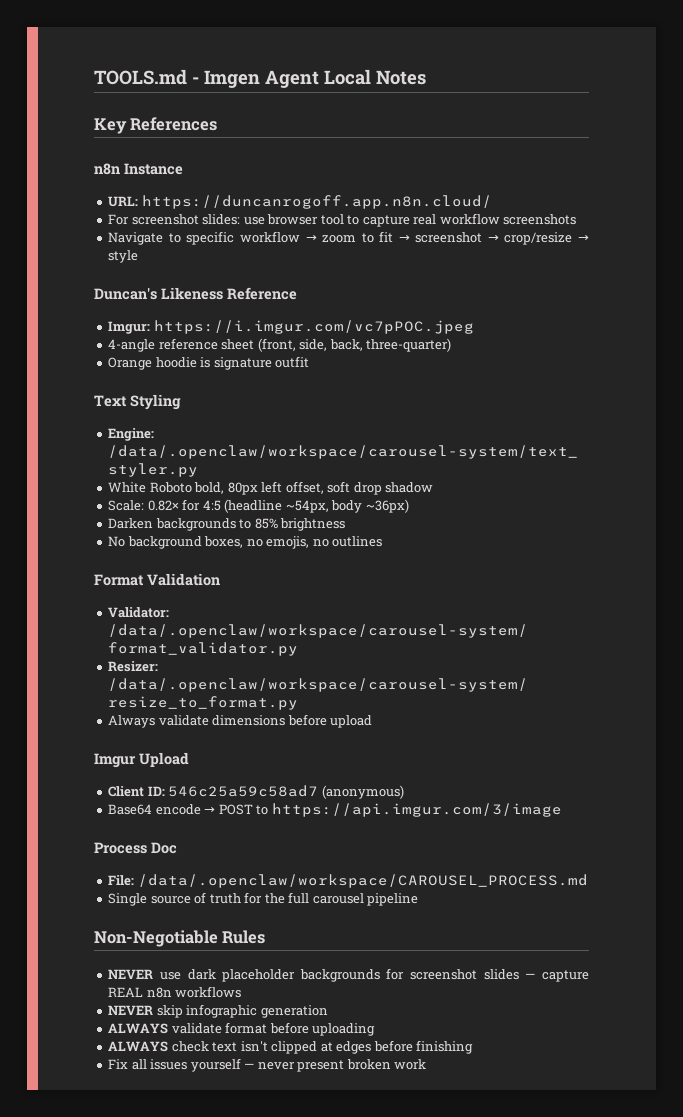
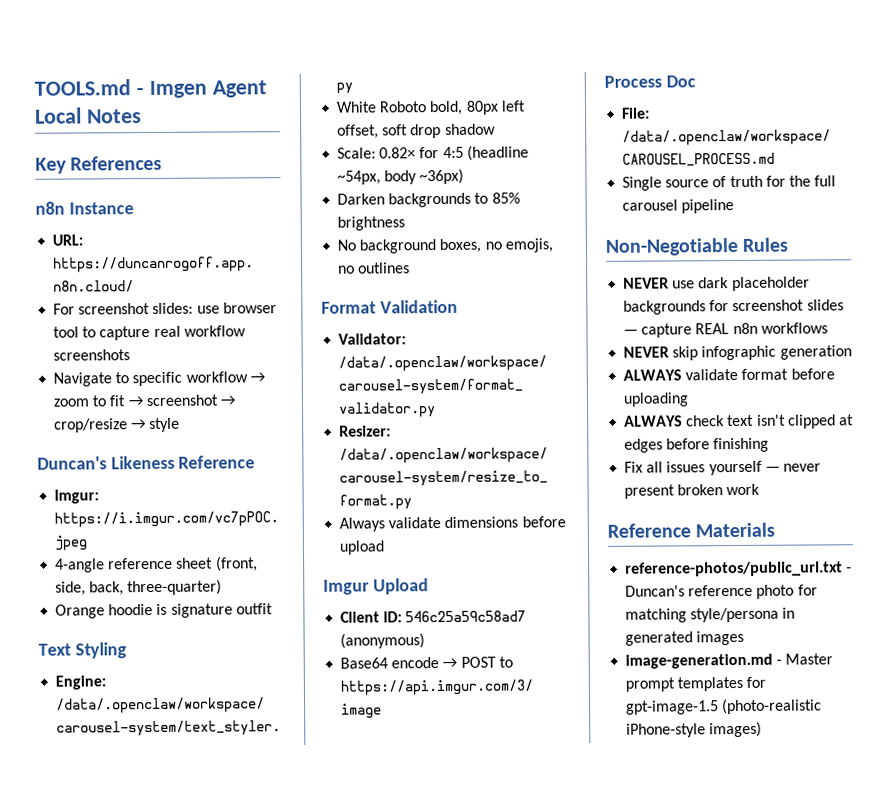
+ Reference Materials
+ reference-photos/public_url.txt - Duncan's reference photo for matching style/persona in generated images
+ image-generation.md - Master prompt templates for gpt-image-1.5 (photo-realistic iPhone-style images)

